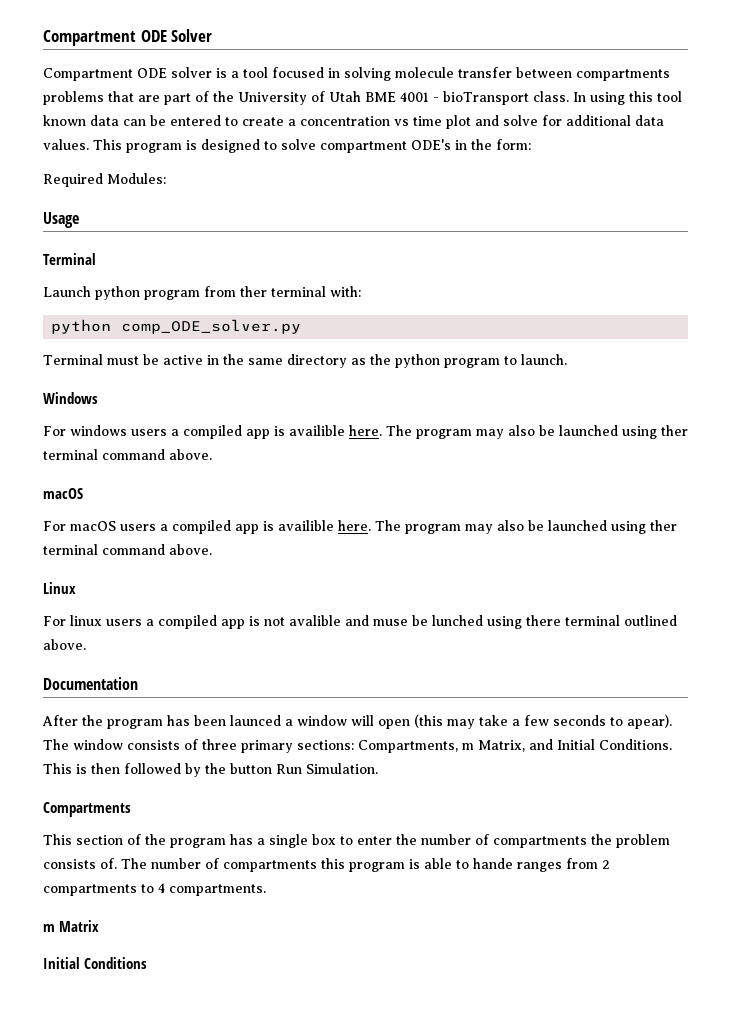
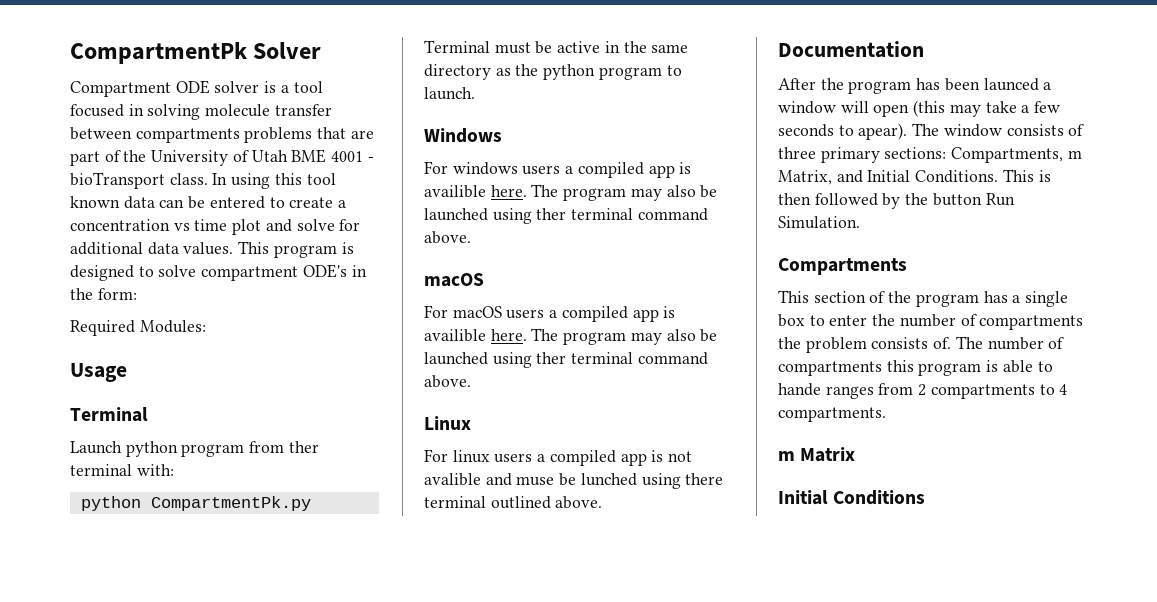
- Compartment ODE Solver
+ CompartmentPk Solver
- python comp_ODE_solver.py
+ python CompartmentPk.py

